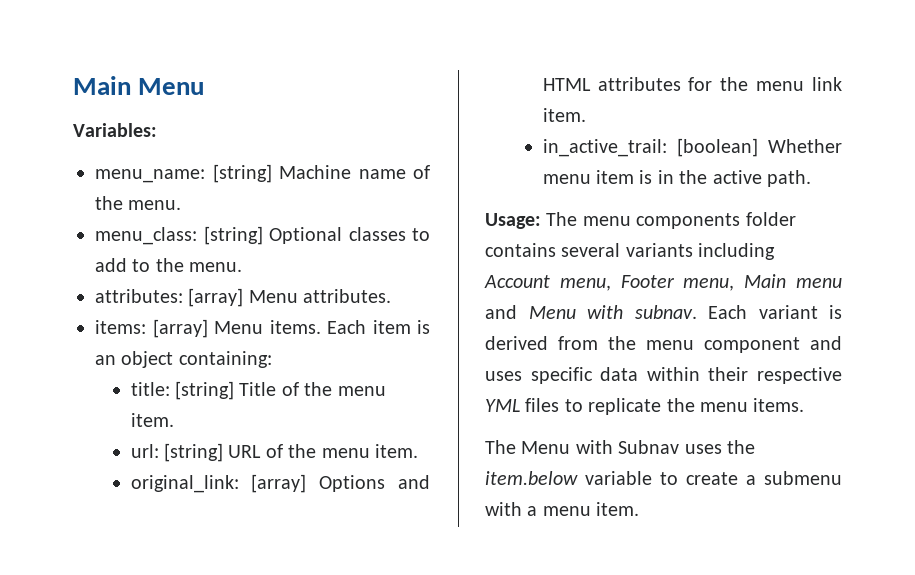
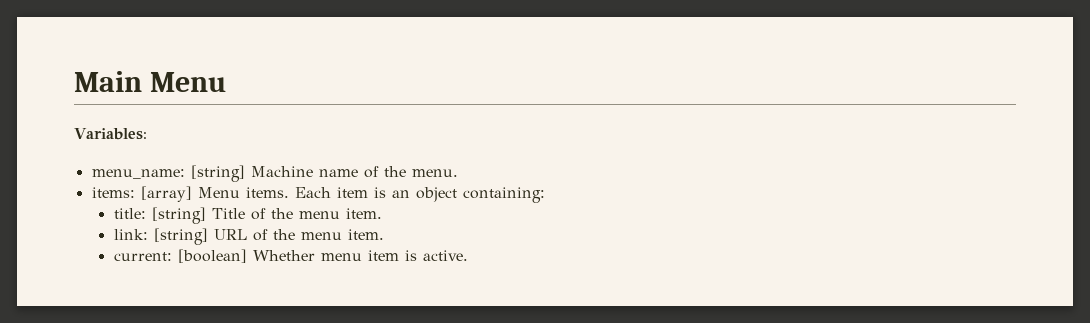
- menu_class: [string] Optional classes to add to the menu.
- attributes: [array] Menu attributes.
- url: [string] URL of the menu item.
+ link: [string] URL of the menu item.
- original_link: [array] Options and HTML attributes for the menu link item.
- in_active_trail: [boolean] Whether menu item is in the active path.
- Usage: The menu components folder contains several variants including Account menu, Footer menu, Main menu and Menu with subnav. Each variant is derived from the menu component and uses specific data within their respective YML files to replicate the menu items.
- The Menu with Subnav uses the item.below variable to create a submenu with a menu item.
+ current: [boolean] Whether menu item is active.

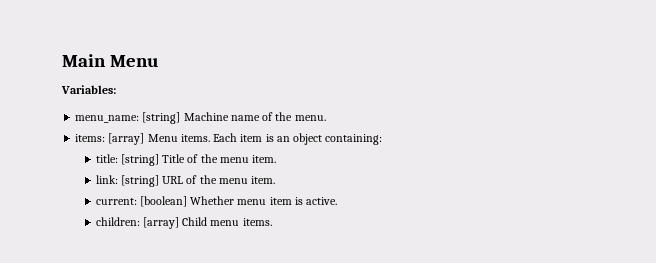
+ children: [array] Child menu items.

